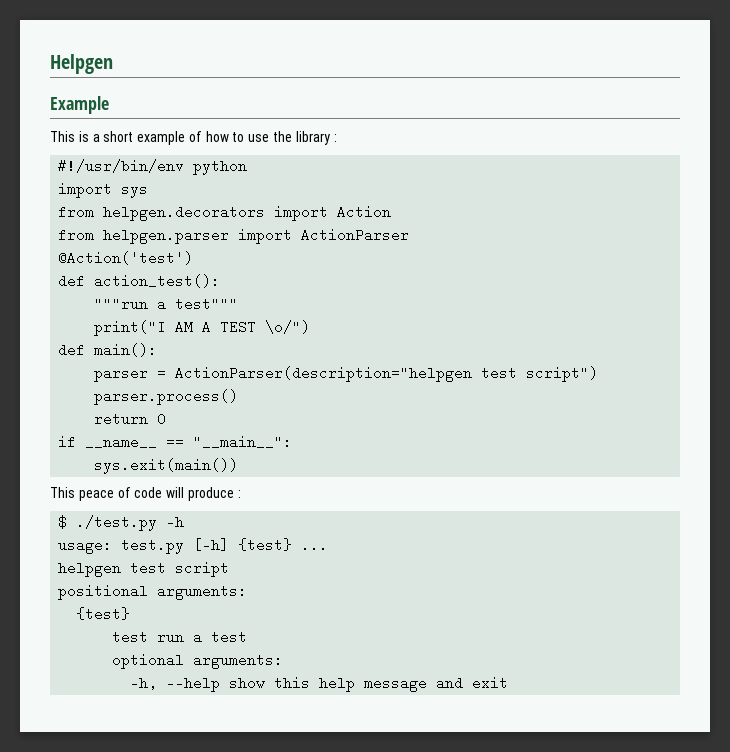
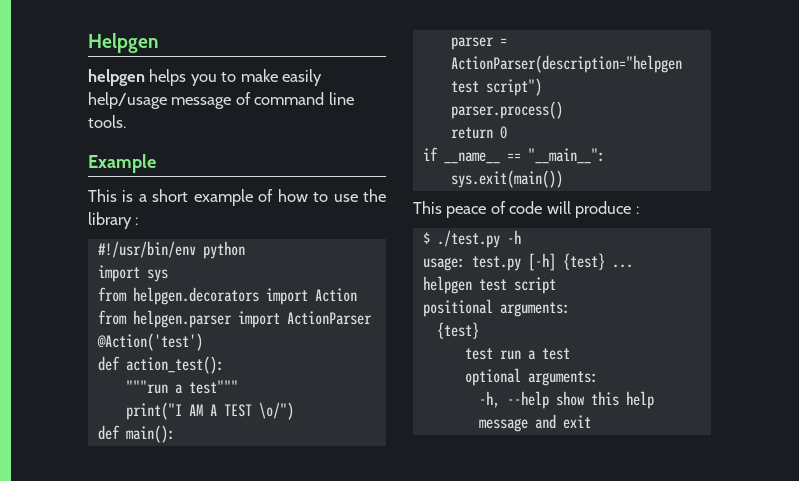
+ helpgen helps you to make easily help/usage message of command line tools.

